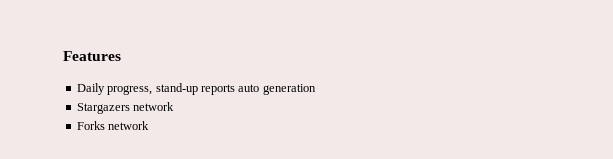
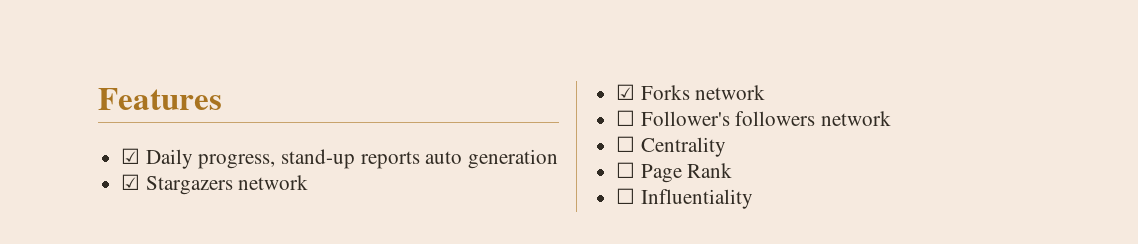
- Daily progress, stand-up reports auto generation
+ ☑ Daily progress, stand-up reports auto generation
- Stargazers network
+ ☑ Stargazers network
- Forks network
+ ☑ Forks network
+ ☐ Follower's followers network
+ ☐ Centrality
+ ☐ Page Rank
+ ☐ Influentiality

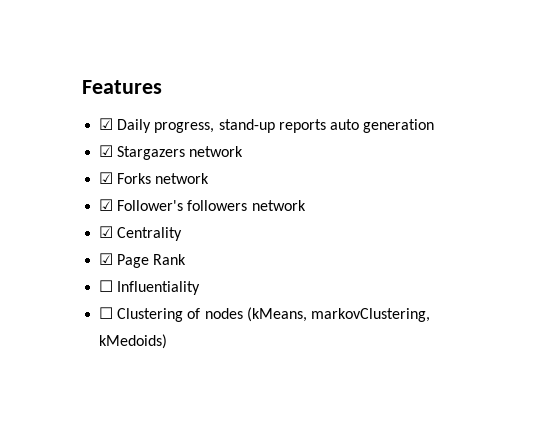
- ☐ Follower's followers network
+ ☑ Follower's followers network
- ☐ Centrality
+ ☑ Centrality
- ☐ Page Rank
+ ☑ Page Rank
+ ☐ Clustering of nodes (kMeans, markovClustering, kMedoids)

